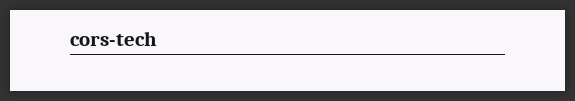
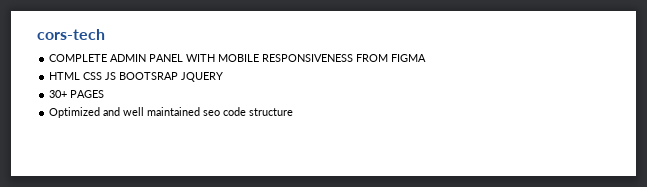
+ COMPLETE ADMIN PANEL WITH MOBILE RESPONSIVENESS FROM FIGMA
+ HTML CSS JS BOOTSRAP JQUERY
+ 30+ PAGES
+ Optimized and well maintained seo code structure

